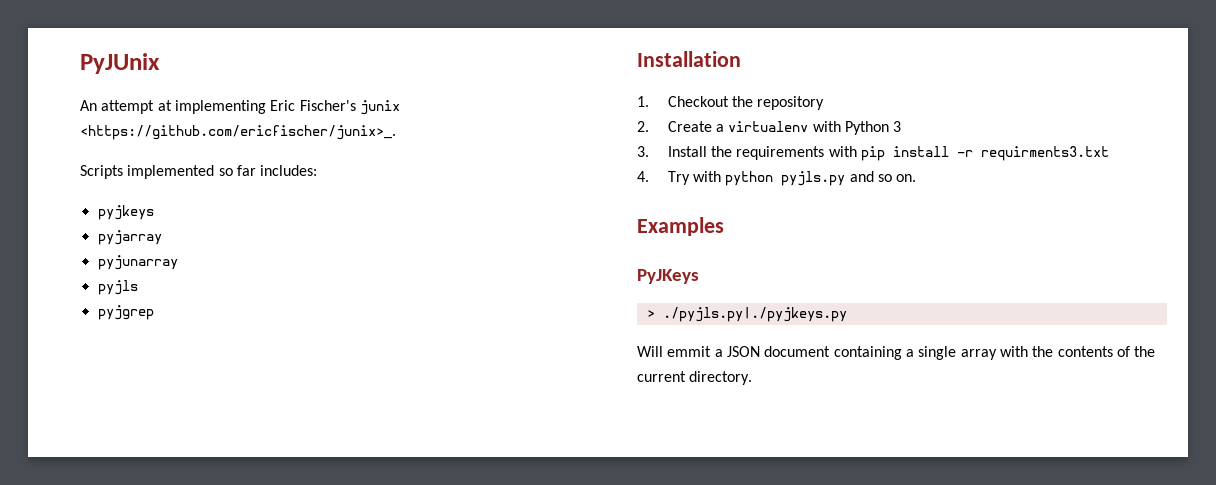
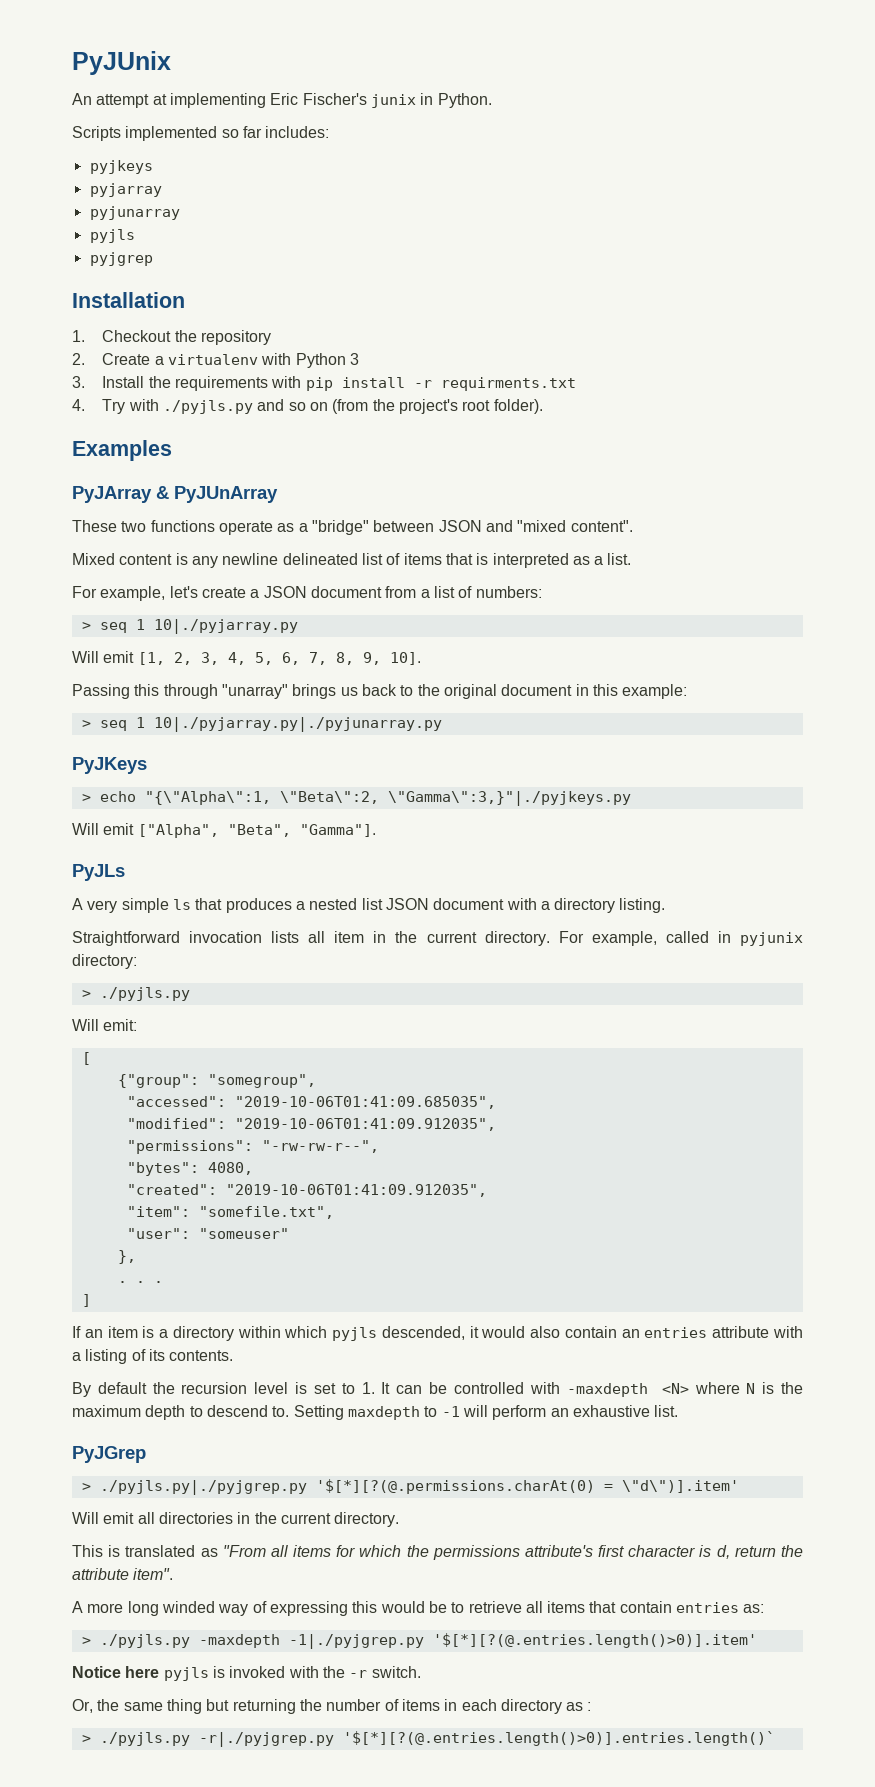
- An attempt at implementing Eric Fischer's junix <https://github.com/ericfischer/junix>_.
+ An attempt at implementing Eric Fischer's junix in Python.
- 3. Install the requirements with pip install -r requirments3.txt
+ 3. Install the requirements with pip install -r requirments.txt
- 4. Try with python pyjls.py and so on.
+ 4. Try with ./pyjls.py and so on (from the project's root folder).
  Examples
+ PyJArray & PyJUnArray
+ These two functions operate as a "bridge" between JSON and "mixed content".
+ Mixed content is any newline delineated list of items that is interpreted as a list.
+ For example, let's create a JSON document from a list of numbers:
+ > seq 1 10|./pyjarray.py
+ Will emit [1, 2, 3, 4, 5, 6, 7, 8, 9, 10].
+ Passing this through "unarray" brings us back to the original document in this example:
+ > seq 1 10|./pyjarray.py|./pyjunarray.py
  PyJKeys
- > ./pyjls.py|./pyjkeys.py
- Will emmit a JSON document containing a single array with the contents of the current directory.
+ > echo "{\"Alpha\":1, \"Beta\":2, \"Gamma\":3,}"|./pyjkeys.py
+ Will emit ["Alpha", "Beta", "Gamma"].
+ PyJLs
+ A very simple ls that produces a nested list JSON document with a directory listing.
+ Straightforward invocation lists all item in the current directory. For example, called in pyjunix directory:
+ > ./pyjls.py
+ Will emit:
+ [
+ {"group": "somegroup",
+ "accessed": "2019-10-06T01:41:09.685035",
+ "modified": "2019-10-06T01:41:09.912035",
+ "permissions": "-rw-rw-r--",
+ "bytes": 4080,
+ "created": "2019-10-06T01:41:09.912035",
+ "item": "somefile.txt",
+ "user": "someuser"
+ },
+ . . .
+ ]
+ If an item is a directory within which pyjls descended, it would also contain an entries attribute with a listing of its contents.
+ By default the recursion level is set to 1. It can be controlled with -maxdepth <N> where N is the maximum depth to descend to. Setting maxdepth to -1 will perform an exhaustive list.
+ PyJGrep
+ > ./pyjls.py|./pyjgrep.py '$[*][?(@.permissions.charAt(0) = \"d\")].item'
+ Will emit all directories in the current directory.
+ This is translated as "From all items for which the permissions attribute's first character is d, return the attribute item".
+ A more long winded way of expressing this would be to retrieve all items that contain entries as:
+ > ./pyjls.py -maxdepth -1|./pyjgrep.py '$[*][?(@.entries.length()>0)].item'
+ Notice here pyjls is invoked with the -r switch.
+ Or, the same thing but returning the number of items in each directory as :
+ > ./pyjls.py -r|./pyjgrep.py '$[*][?(@.entries.length()>0)].entries.length()`

